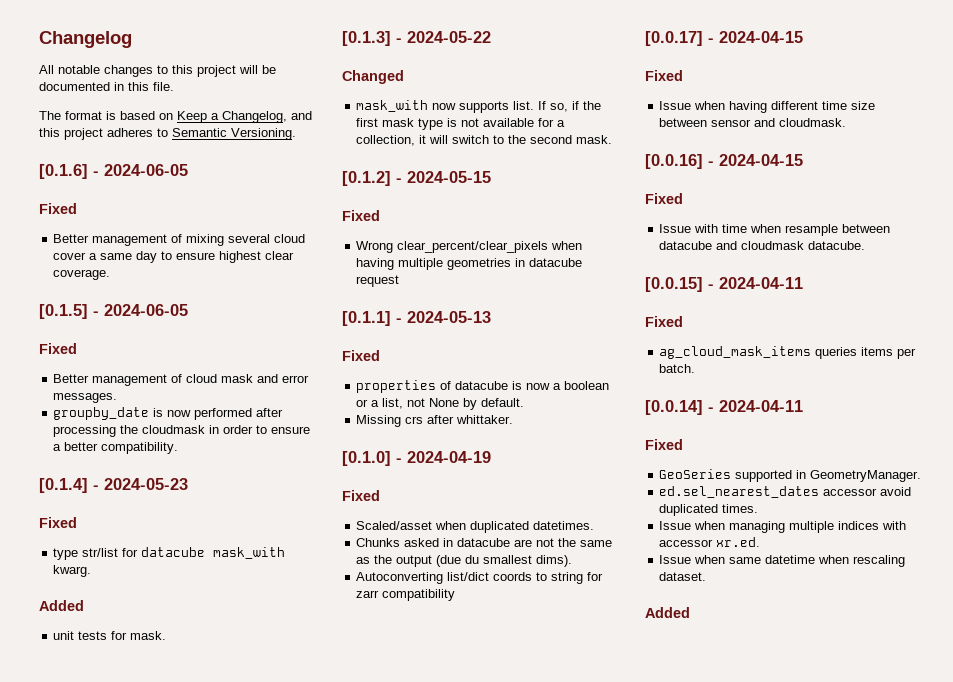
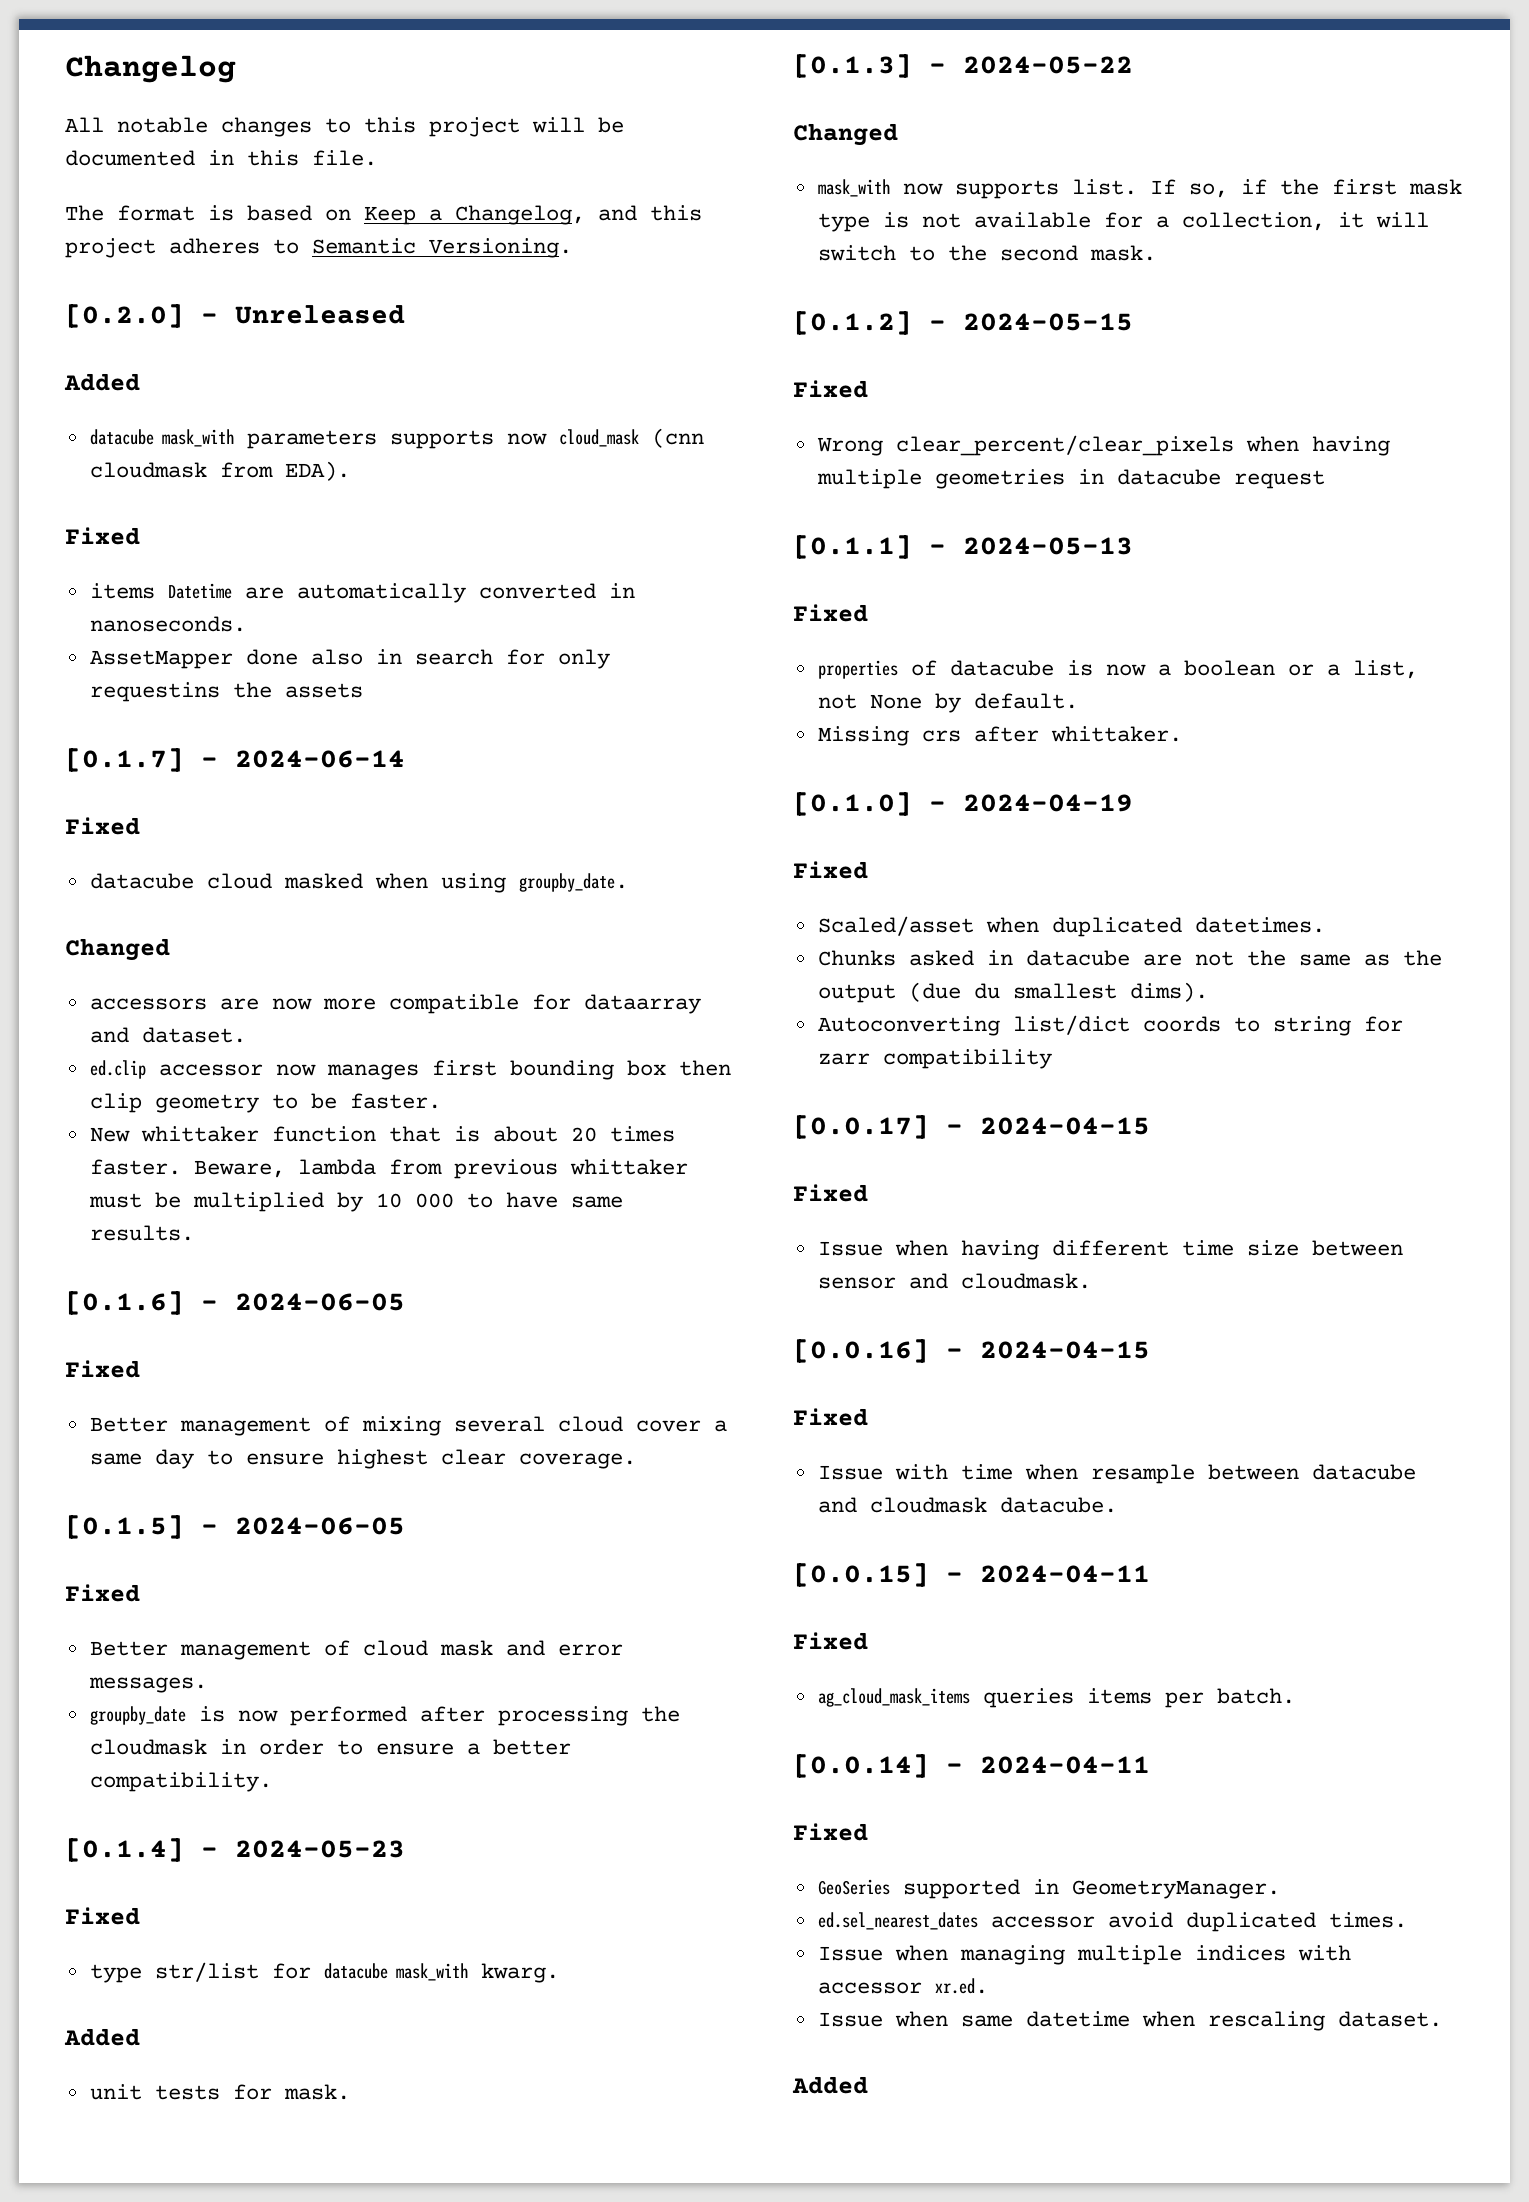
+ [0.2.0] - Unreleased
+ Added
+ datacube mask_with parameters supports now cloud_mask (cnn cloudmask from EDA).
+ Fixed
+ items Datetime are automatically converted in nanoseconds.
+ AssetMapper done also in search for only requestins the assets
+ [0.1.7] - 2024-06-14
+ Fixed
+ datacube cloud masked when using groupby_date.
+ Changed
+ accessors are now more compatible for dataarray and dataset.
+ ed.clip accessor now manages first bounding box then clip geometry to be faster.
+ New whittaker function that is about 20 times faster. Beware, lambda from previous whittaker must be multiplied by 10 000 to have same results.

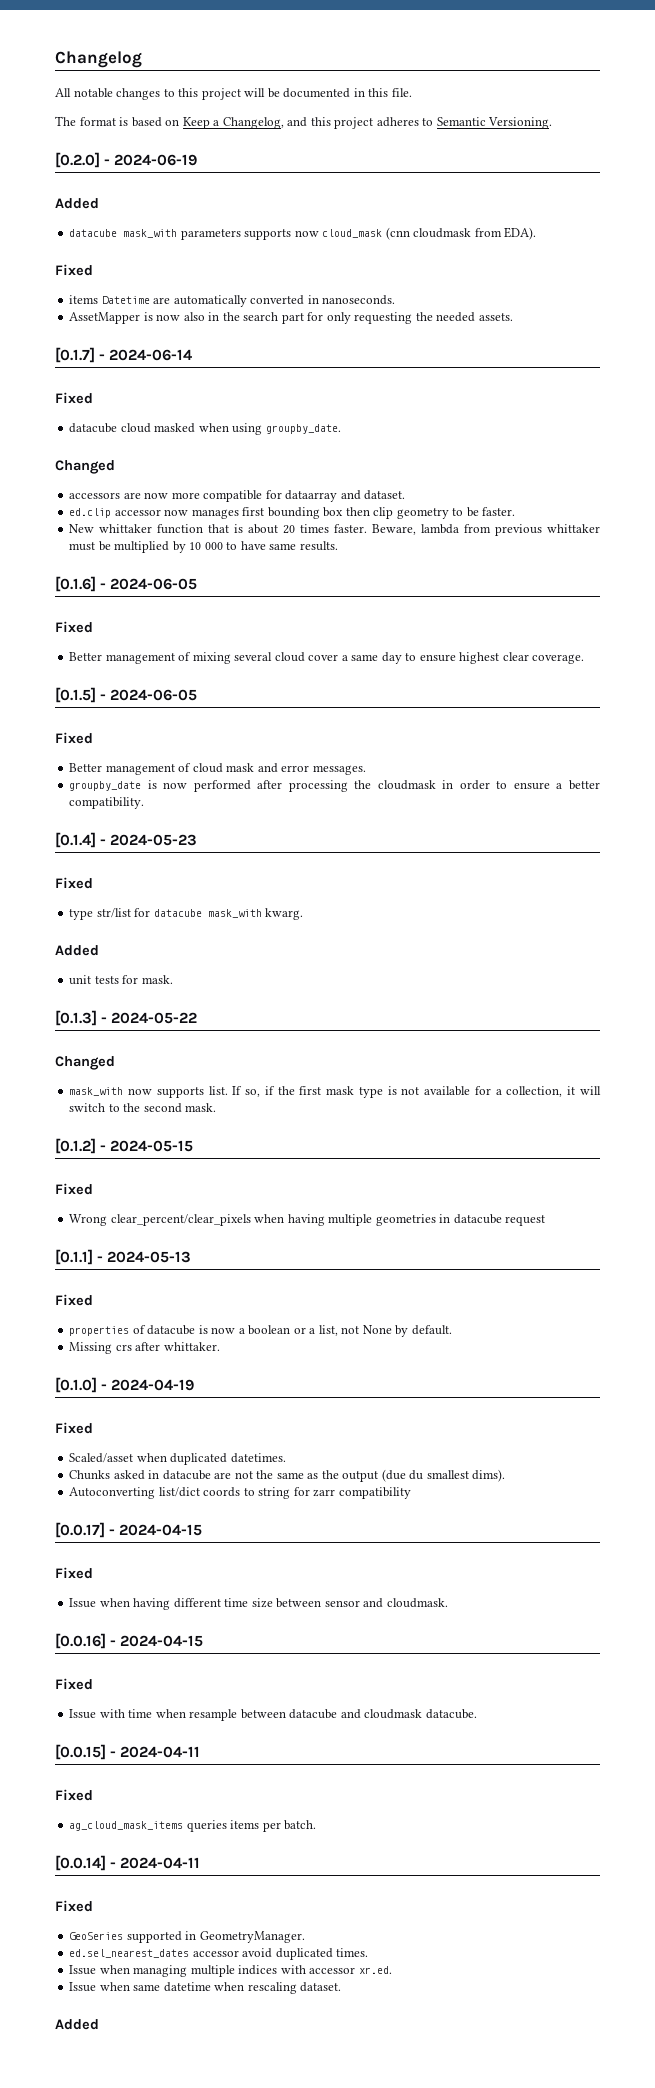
- [0.2.0] - Unreleased
+ [0.2.0] - 2024-06-19
- AssetMapper done also in search for only requestins the assets
+ AssetMapper is now also in the search part for only requesting the needed assets.

